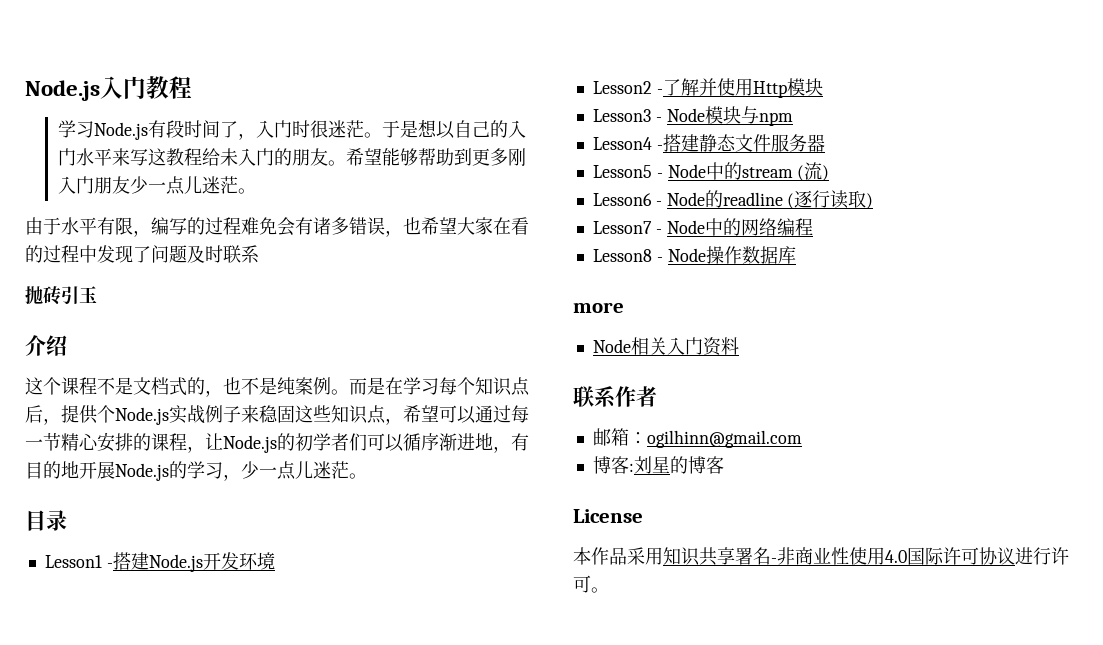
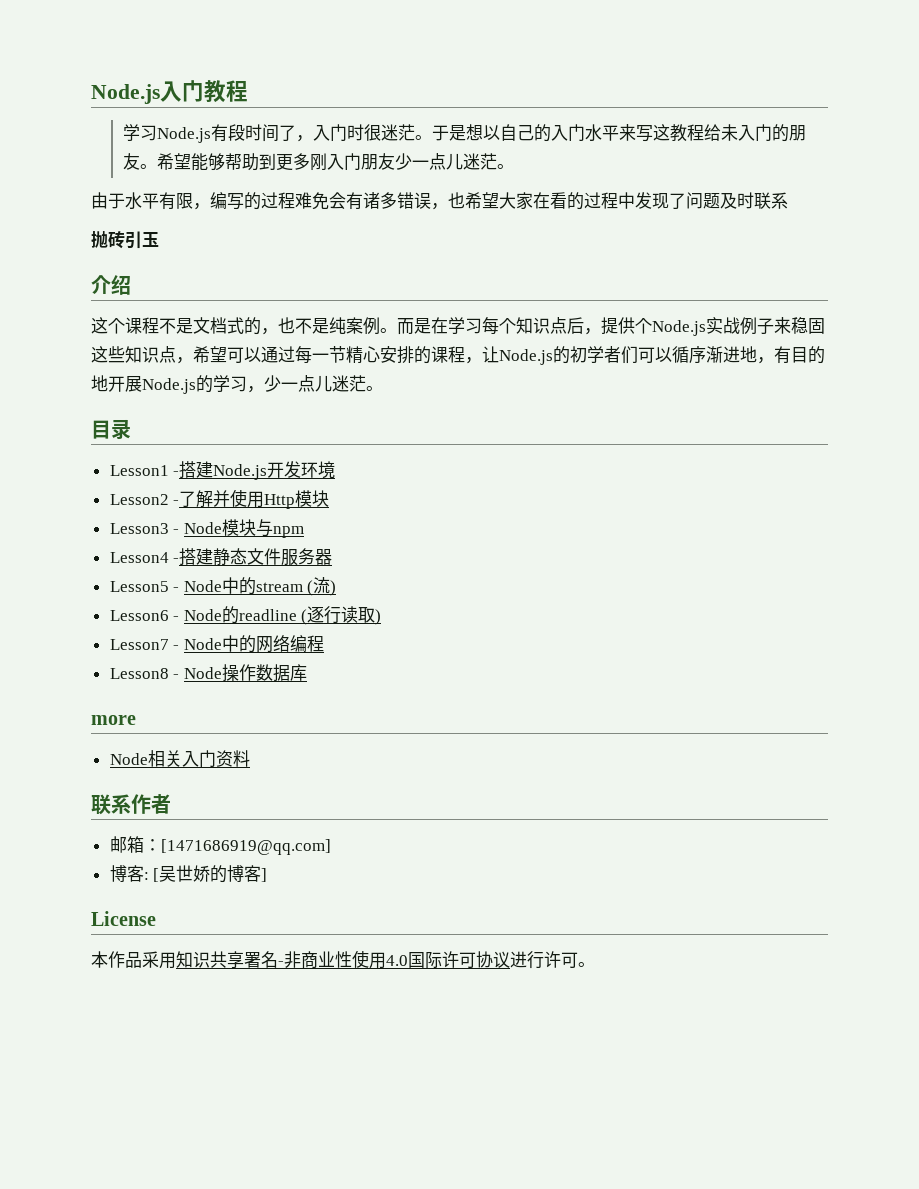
- 邮箱：ogilhinn@gmail.com
+ 邮箱：[1471686919@qq.com]
- 博客:刘星的博客
+ 博客: [吴世娇的博客]

